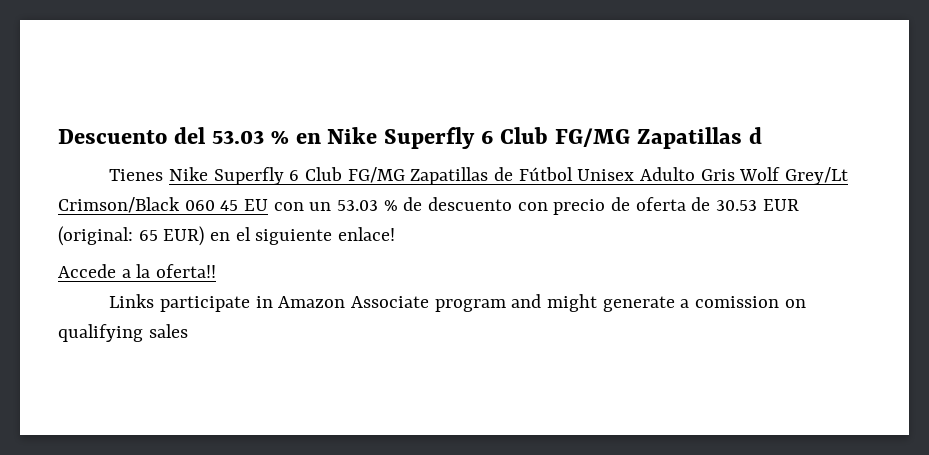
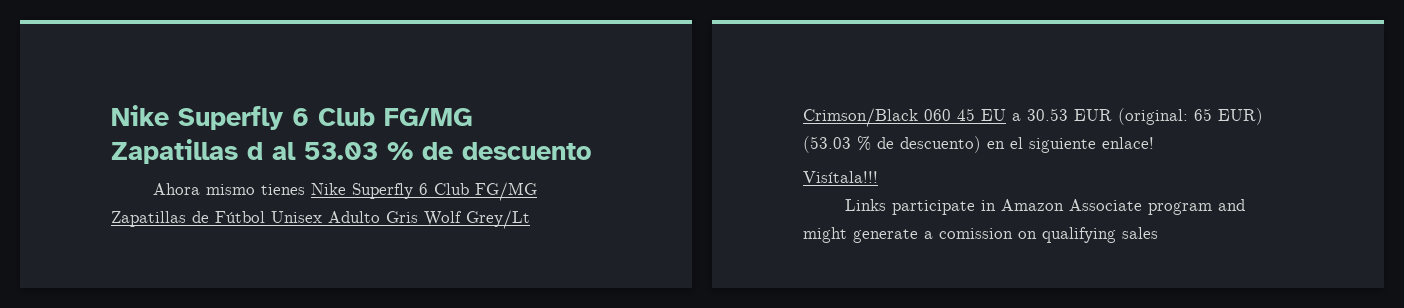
- Descuento del 53.03 % en Nike Superfly 6 Club FG/MG Zapatillas d
- Tienes Nike Superfly 6 Club FG/MG Zapatillas de Fútbol Unisex Adulto Gris Wolf Grey/Lt Crimson/Black 060 45 EU con un 53.03 % de descuento con precio de oferta de 30.53 EUR (original: 65 EUR) en el siguiente enlace!
+ Nike Superfly 6 Club FG/MG Zapatillas d al 53.03 % de descuento
+ Ahora mismo tienes Nike Superfly 6 Club FG/MG Zapatillas de Fútbol Unisex Adulto Gris Wolf Grey/Lt Crimson/Black 060 45 EU a 30.53 EUR (original: 65 EUR) (53.03 % de descuento) en el siguiente enlace!
- Accede a la oferta!!
+ Visítala!!!

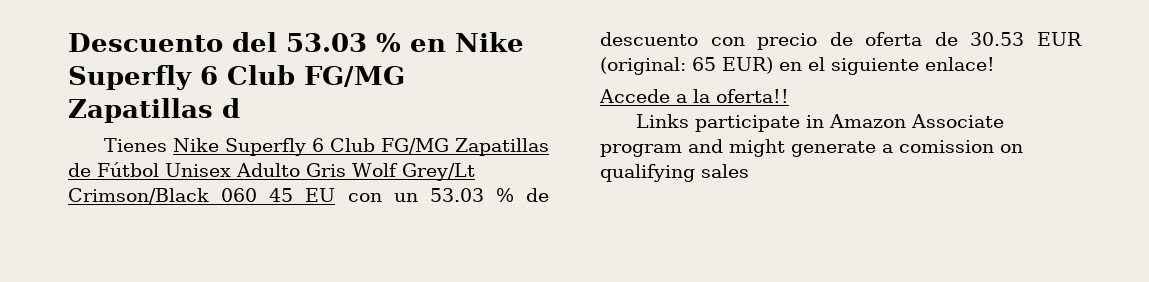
- Nike Superfly 6 Club FG/MG Zapatillas d al 53.03 % de descuento
- Ahora mismo tienes Nike Superfly 6 Club FG/MG Zapatillas de Fútbol Unisex Adulto Gris Wolf Grey/Lt Crimson/Black 060 45 EU a 30.53 EUR (original: 65 EUR) (53.03 % de descuento) en el siguiente enlace!
+ Descuento del 53.03 % en Nike Superfly 6 Club FG/MG Zapatillas d
+ Tienes Nike Superfly 6 Club FG/MG Zapatillas de Fútbol Unisex Adulto Gris Wolf Grey/Lt Crimson/Black 060 45 EU con un 53.03 % de descuento con precio de oferta de 30.53 EUR (original: 65 EUR) en el siguiente enlace!
- Visítala!!!
+ Accede a la oferta!!

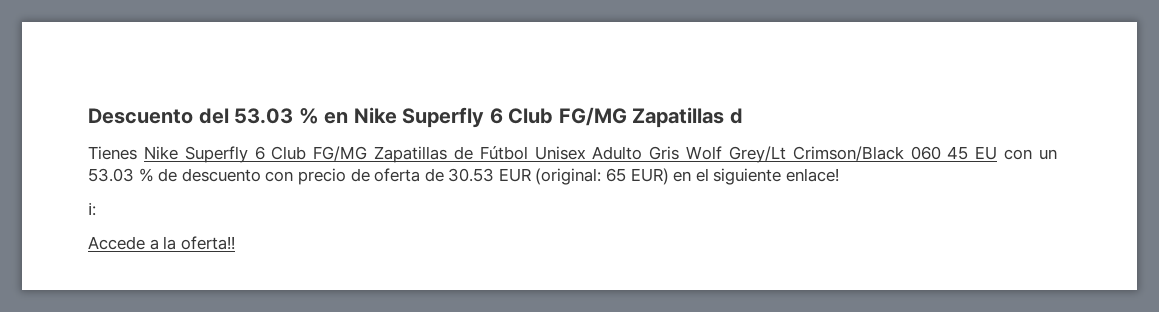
+ ℹ:
- Links participate in Amazon Associate program and might generate a comission on qualifying sales

